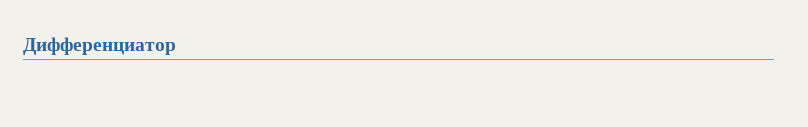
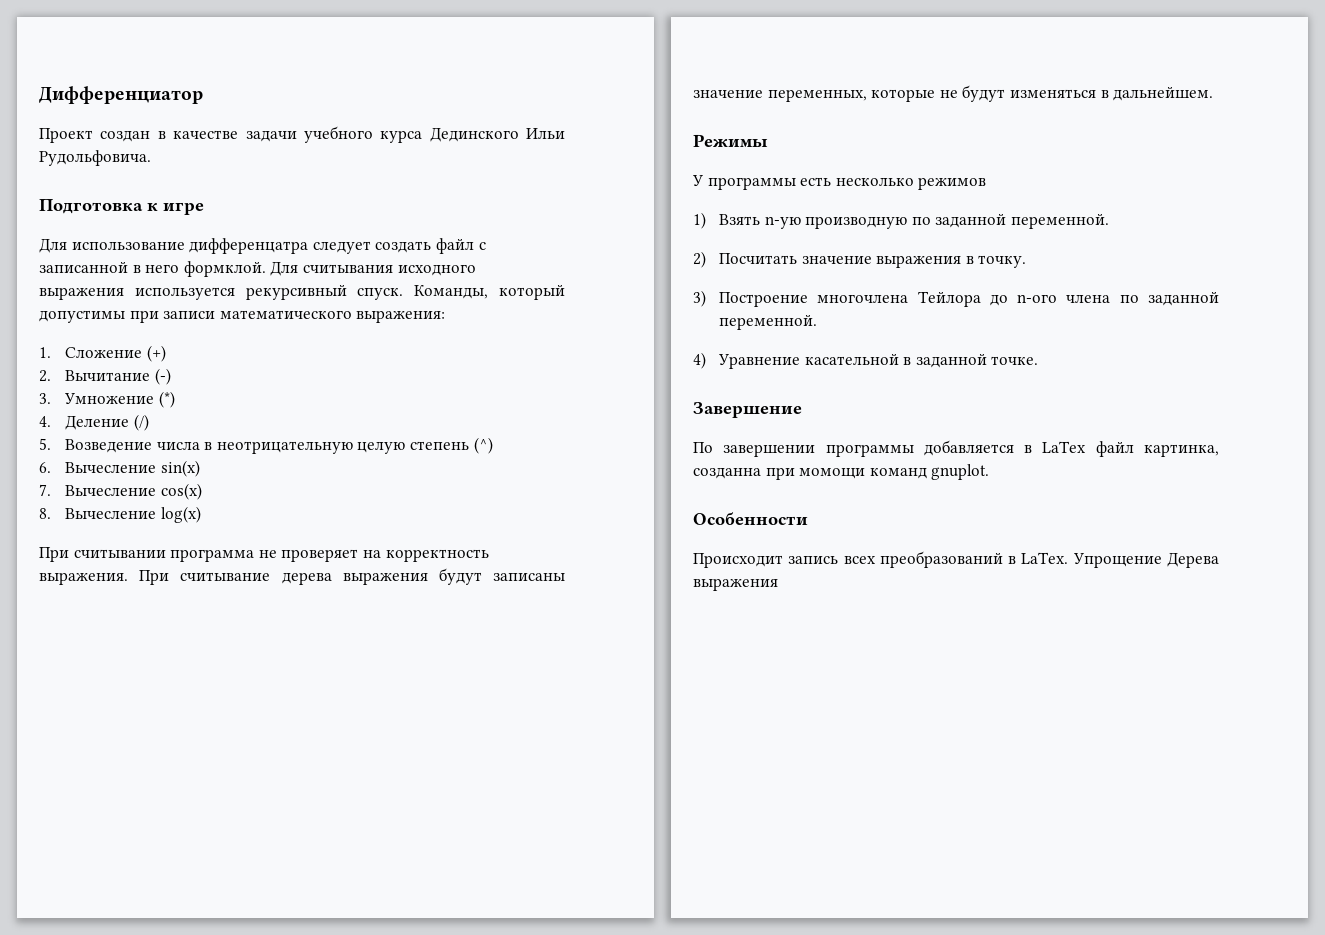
+ Проект создан в качестве задачи учебного курса Дединского Ильи Рудольфовича.
+ Подготовка к игре
+ Для использование дифференцатра следует создать файл с записанной в него формклой. Для считывания исходного выражения используется рекурсивный спуск. Команды, который допустимы при записи математического выражения:
+ 1. Сложение (+)
+ 2. Вычитание (-)
+ 3. Умножение (*)
+ 4. Деление (/)
+ 5. Возведение числа в неотрицательную целую степень (^)
+ 6. Вычесление sin(x)
+ 7. Вычесление cos(x)
+ 8. Вычесление log(x)
+ При считывании программа не проверяет на корректность выражения. При считывание дерева выражения будут записаны значение переменных, которые не будут изменяться в дальнейшем.
+ Режимы
+ У программы есть несколько режимов
+ 1) Взять n-ую производную по заданной переменной.
+ 2) Посчитать значение выражения в точку.
+ 3) Построение многочлена Тейлора до n-ого члена по заданной переменной.
+ 4) Уравнение касательной в заданной точке.
+ Завершение
+ По завершении программы добавляется в LaTex файл картинка, созданна при момощи команд gnuplot.
+ Особенности
+ Происходит запись всех преобразований в LaTex. Упрощение Дерева выражения

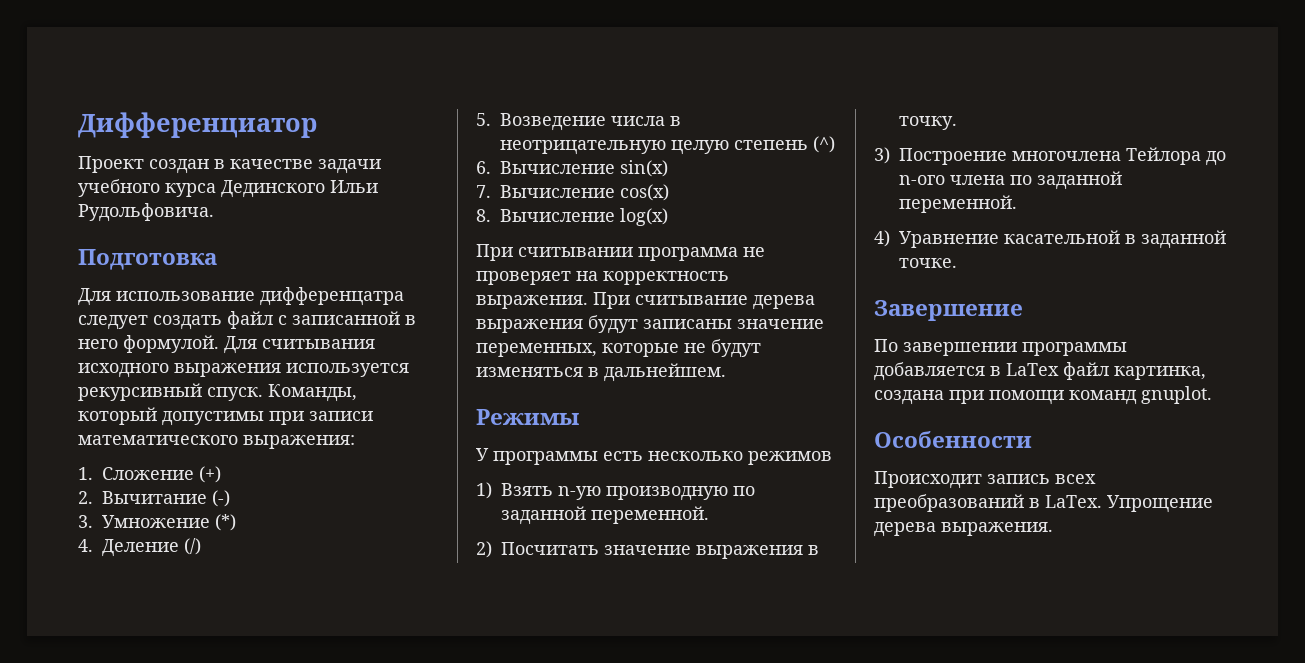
- Подготовка к игре
+ Подготовка
- Для использование дифференцатра следует создать файл с записанной в него формклой.
+ Для использование дифференцатра следует создать файл с записанной в него формулой.
- 6. Вычесление sin(x)
+ 6. Вычисление sin(x)
- 7. Вычесление cos(x)
+ 7. Вычисление cos(x)
- 8. Вычесление log(x)
+ 8. Вычисление log(x)
- По завершении программы добавляется в LaTex файл картинка, созданна при момощи команд gnuplot.
+ По завершении программы добавляется в LaTex файл картинка, создана при помощи команд gnuplot.
- Упрощение Дерева выражения
+ Упрощение дерева выражения.

